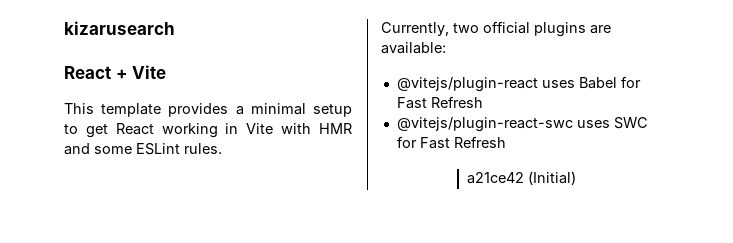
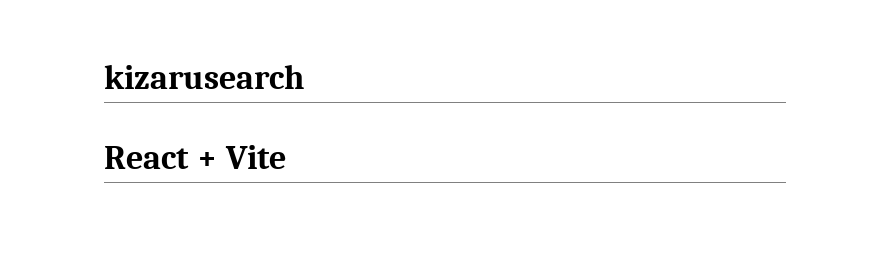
- This template provides a minimal setup to get React working in Vite with HMR and some ESLint rules.
- Currently, two official plugins are available:
- @vitejs/plugin-react uses Babel for Fast Refresh
- @vitejs/plugin-react-swc uses SWC for Fast Refresh
- a21ce42 (Initial)

